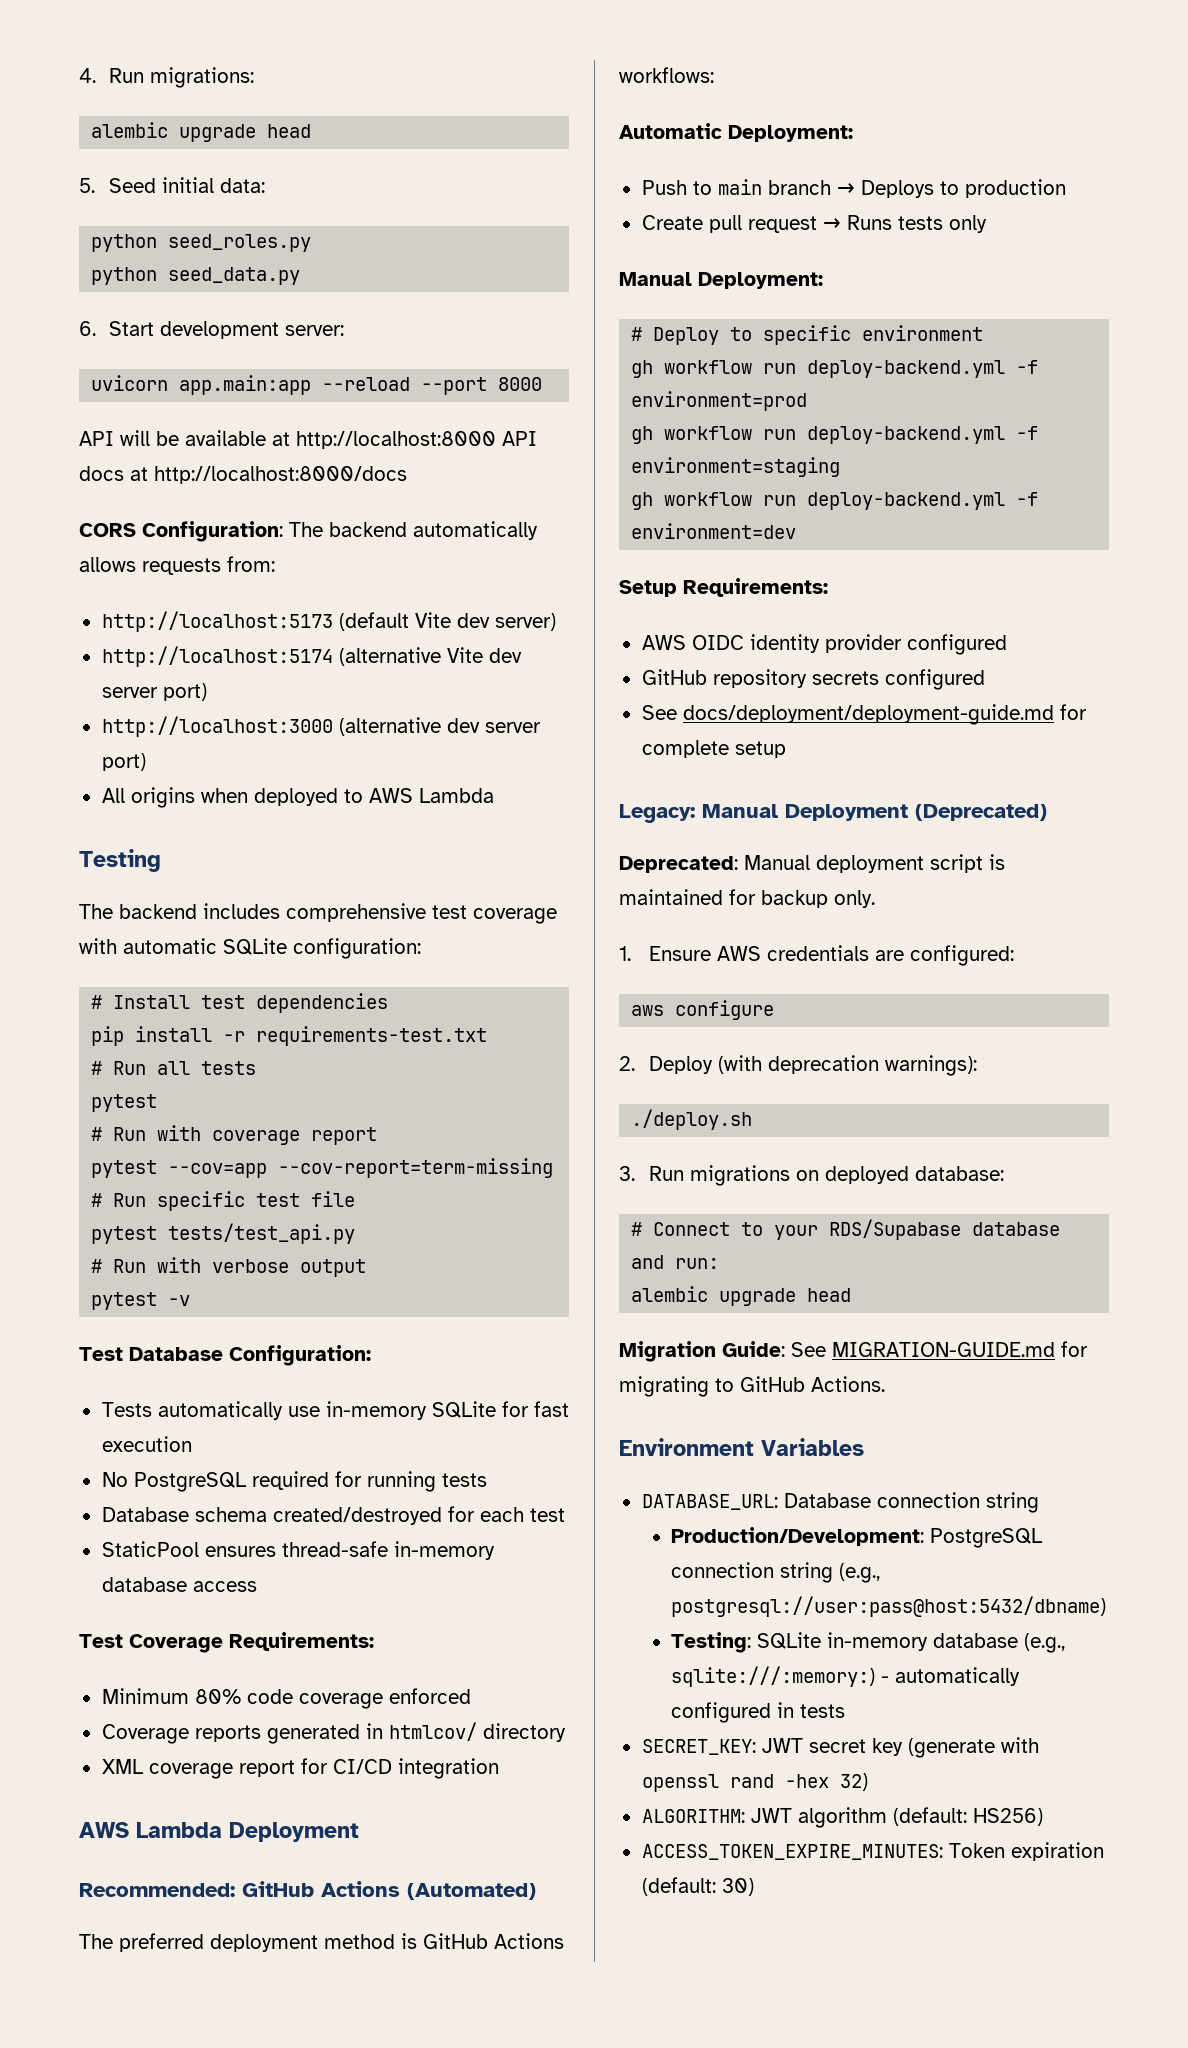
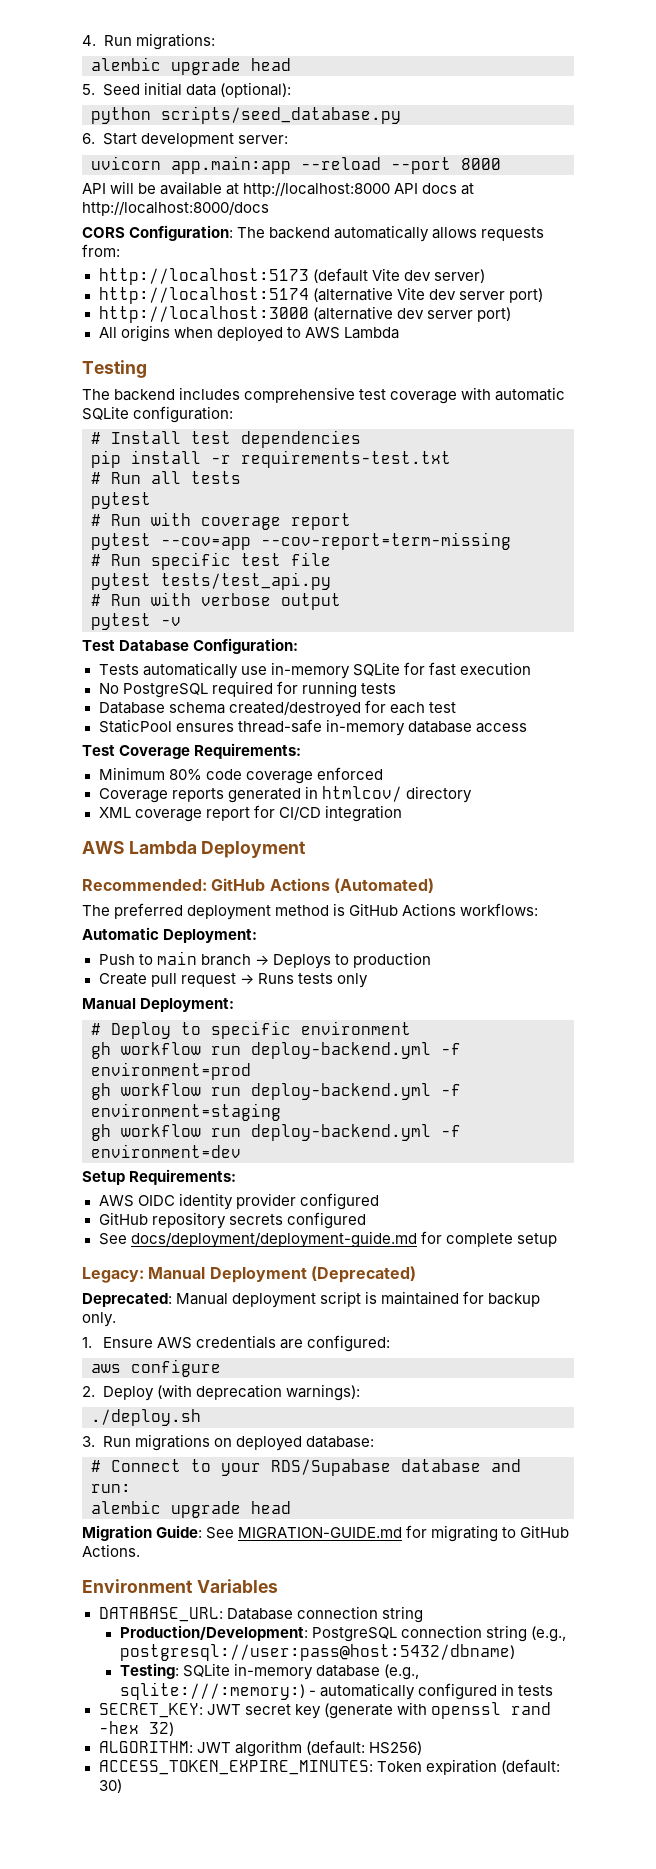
- 5. Seed initial data:
- python seed_roles.py
- python seed_data.py
+ 5. Seed initial data (optional):
+ python scripts/seed_database.py

